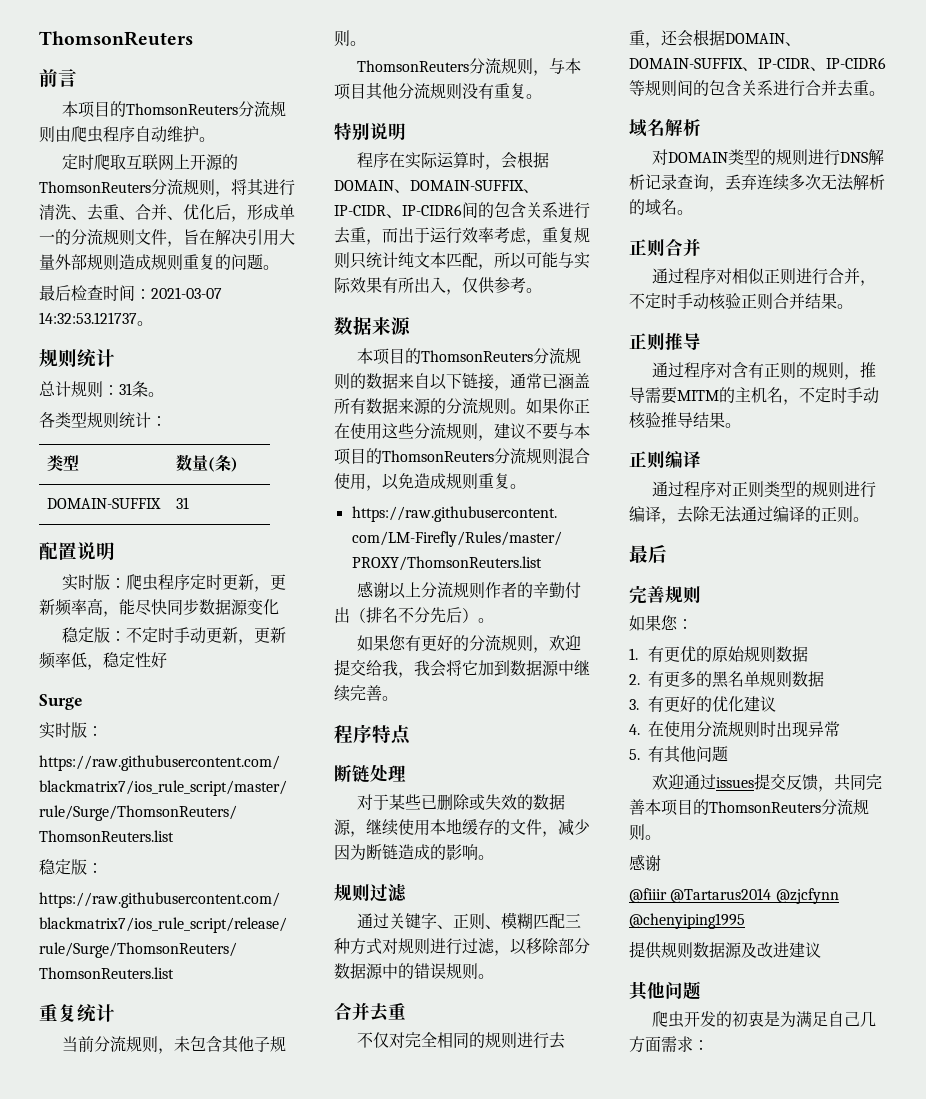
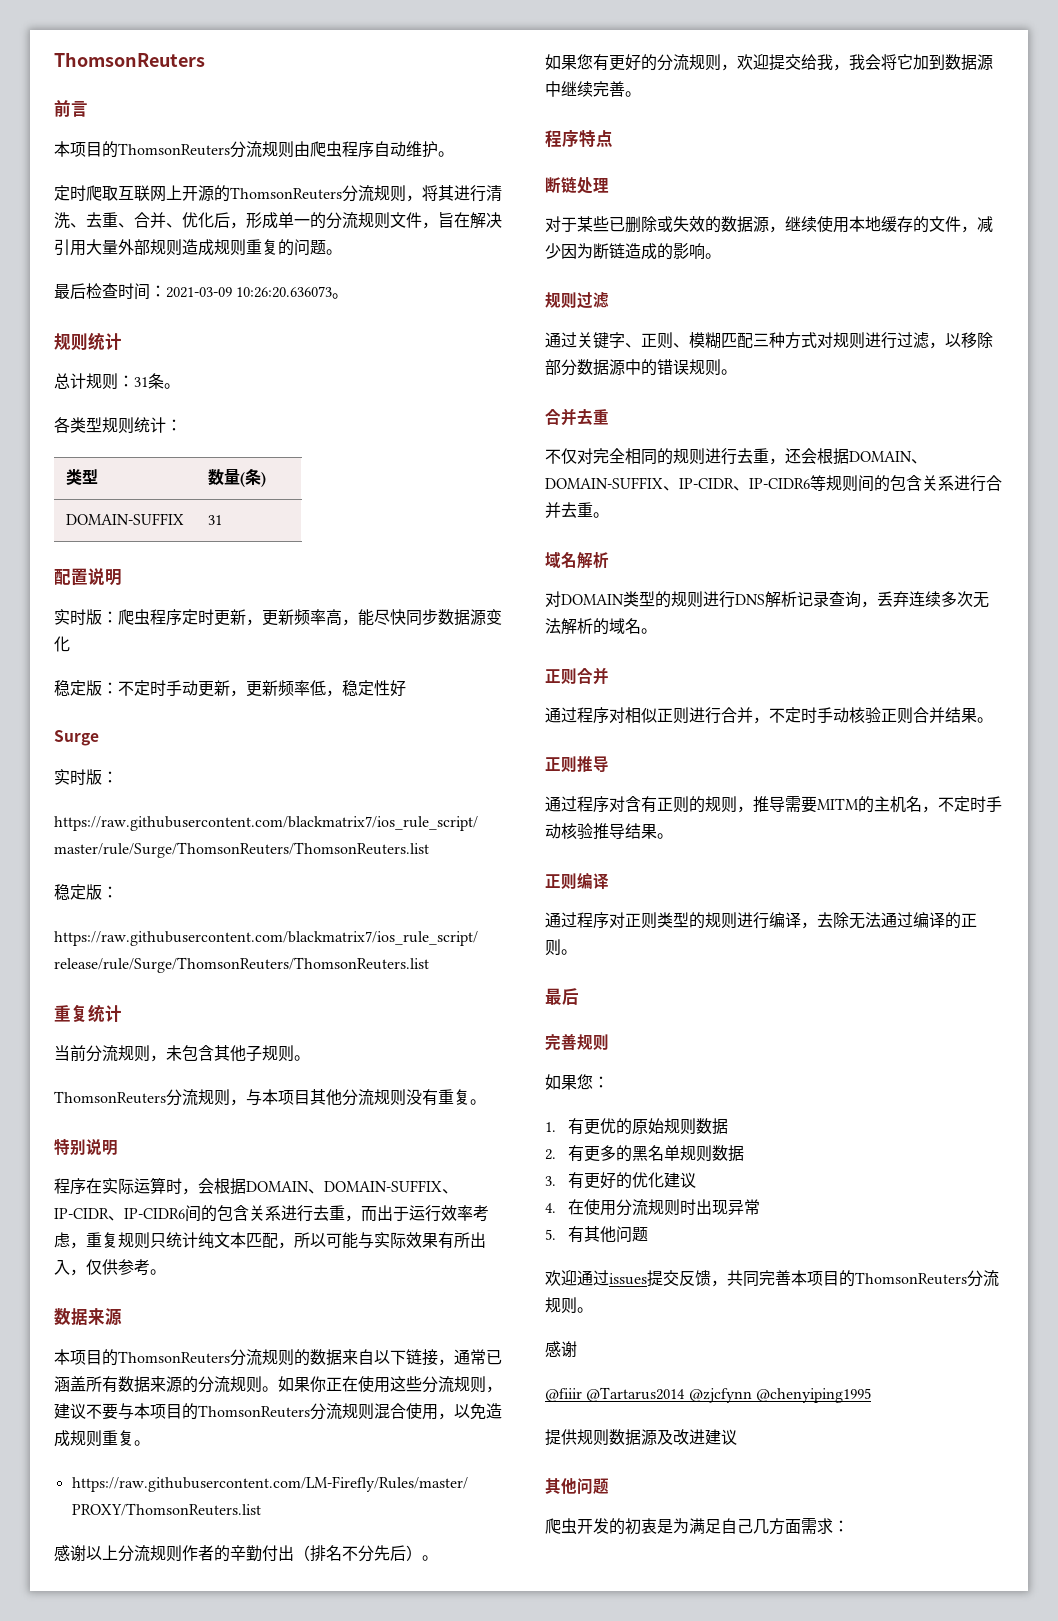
- 最后检查时间：2021-03-07 14:32:53.121737。
+ 最后检查时间：2021-03-09 10:26:20.636073。

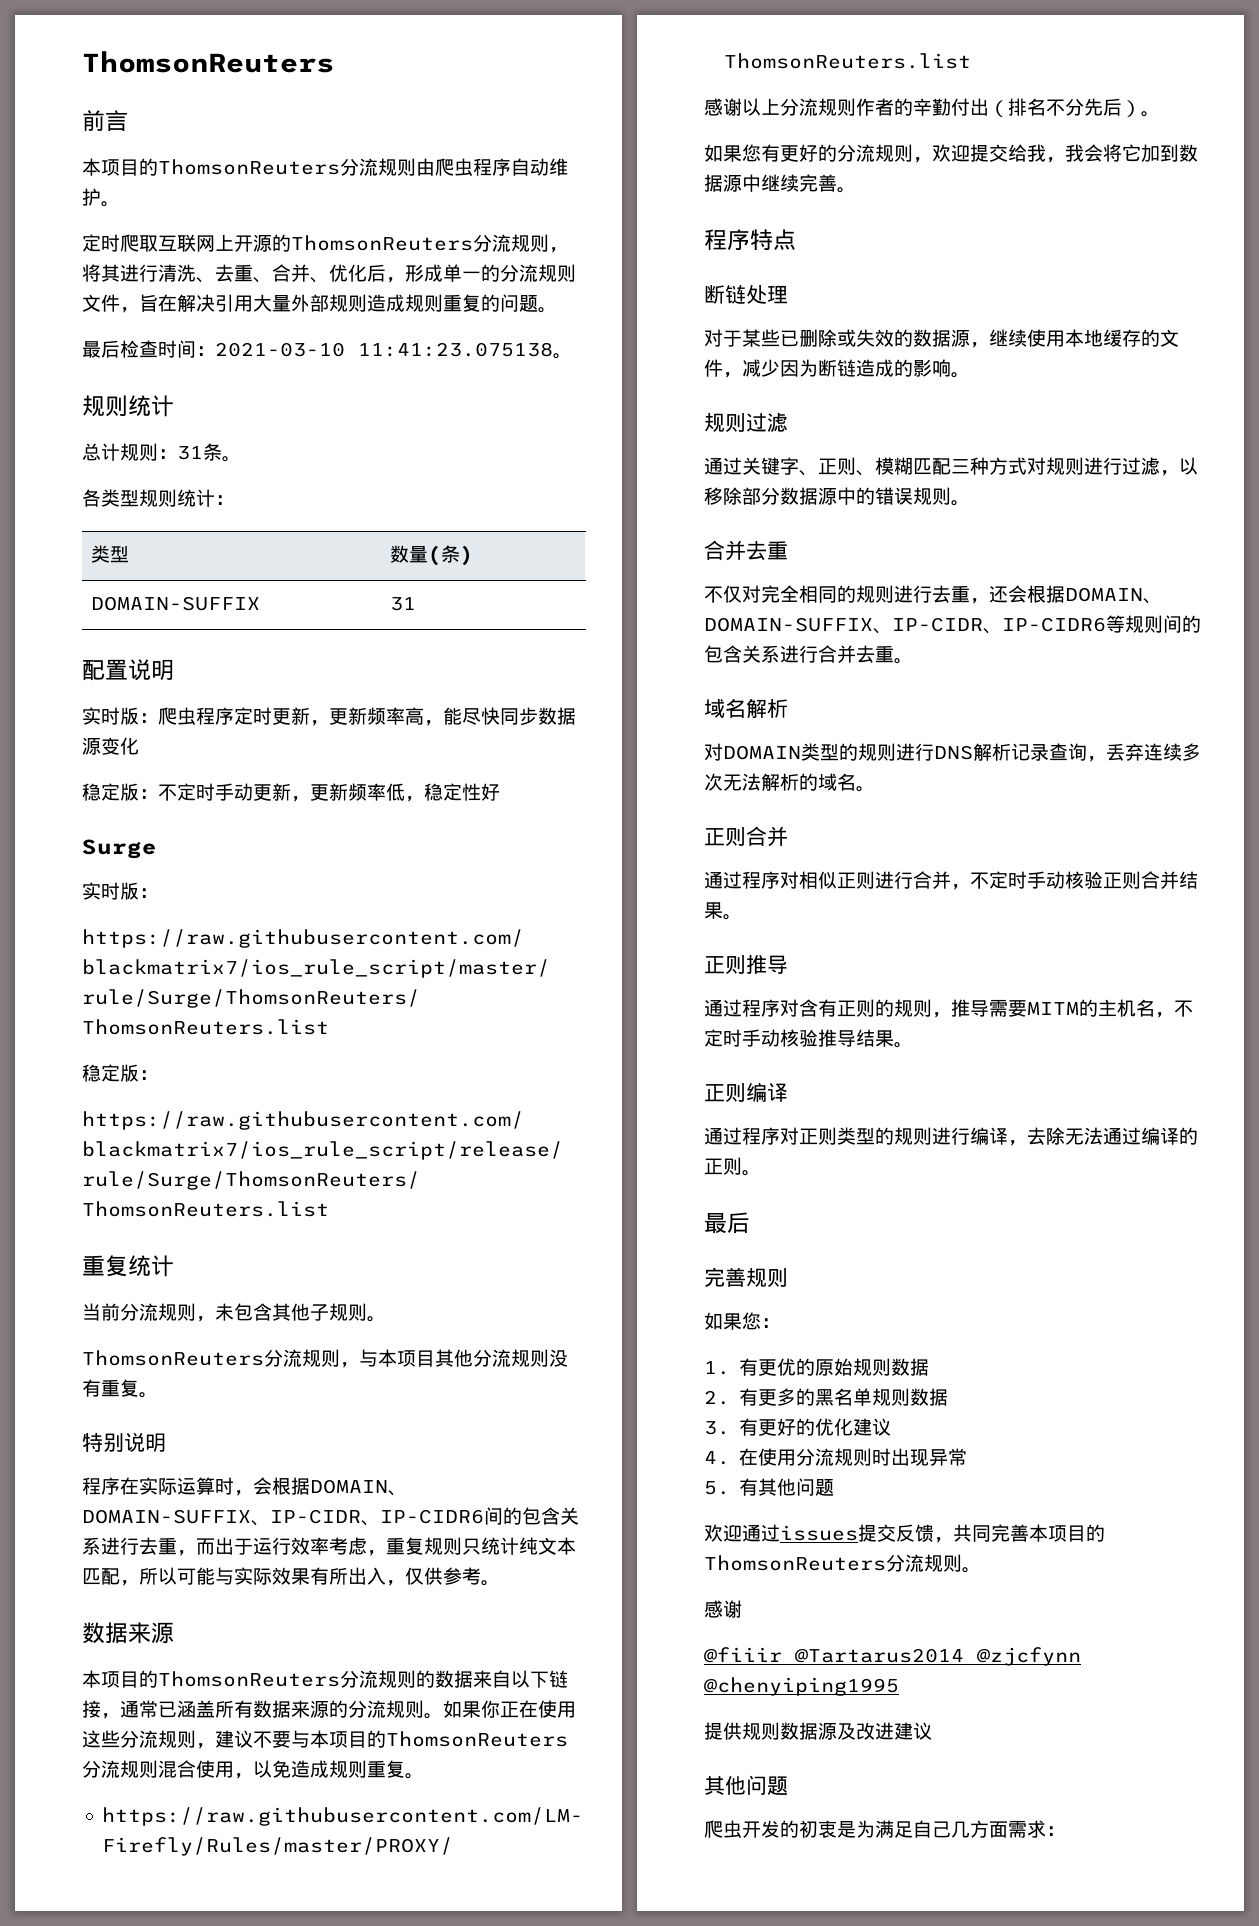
- 最后检查时间：2021-03-09 10:26:20.636073。
+ 最后检查时间：2021-03-10 11:41:23.075138。

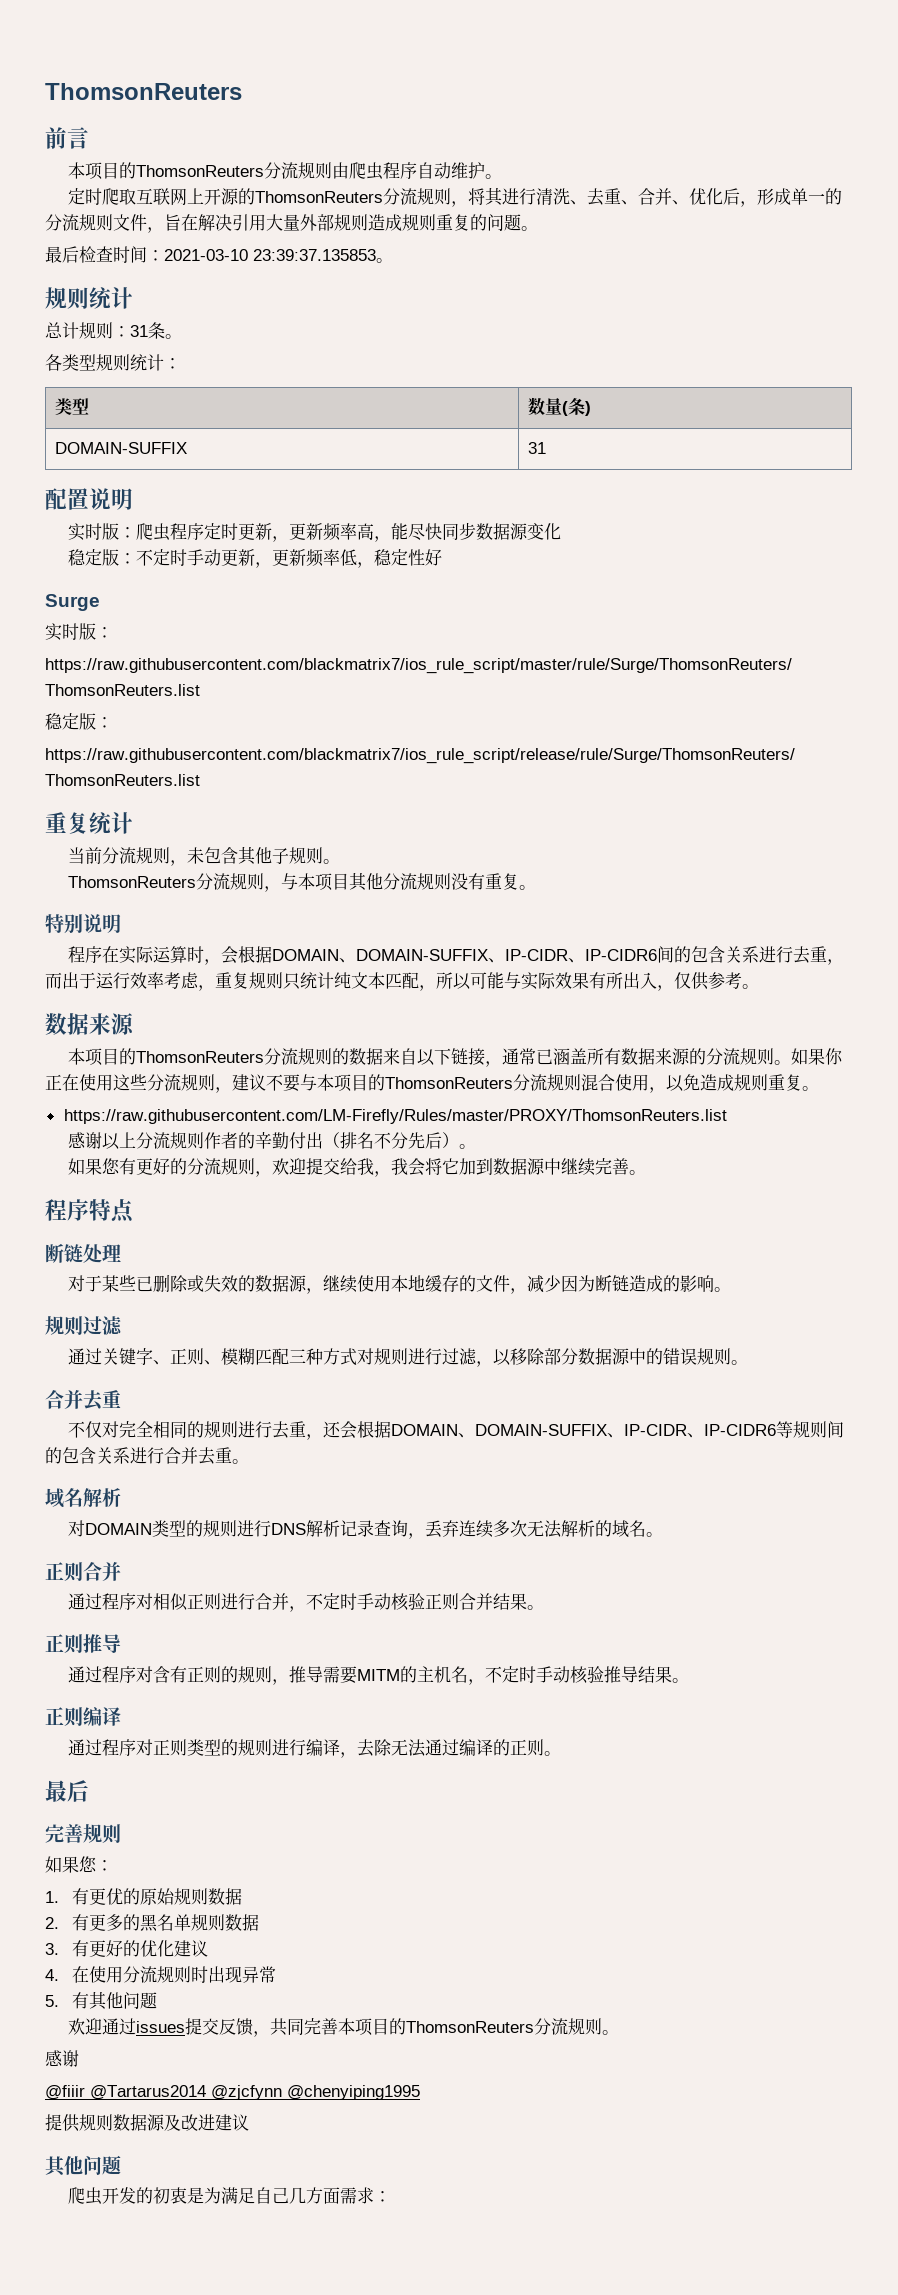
- 最后检查时间：2021-03-10 11:41:23.075138。
+ 最后检查时间：2021-03-10 23:39:37.135853。

